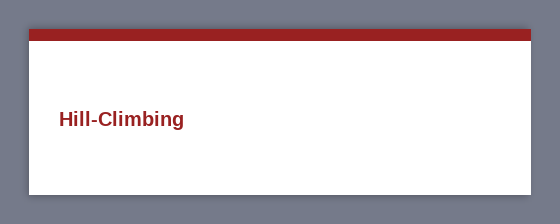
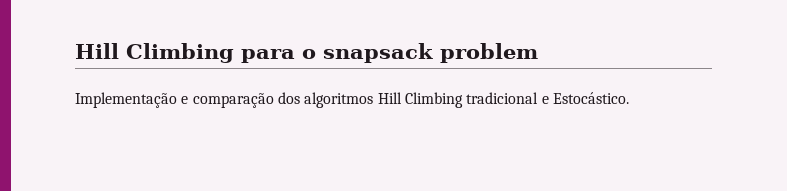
- Hill-Climbing
+ Hill Climbing para o snapsack problem
+ Implementação e comparação dos algoritmos Hill Climbing tradicional e Estocástico.

